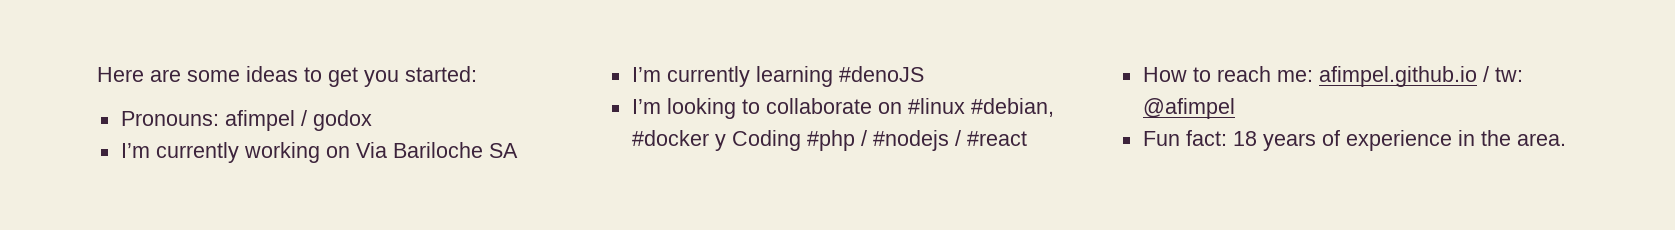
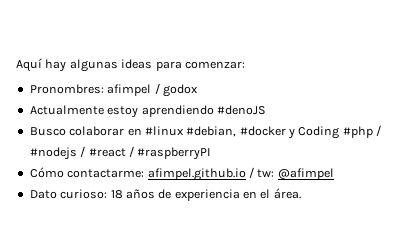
- Here are some ideas to get you started:
- Pronouns: afimpel / godox
- I’m currently working on Via Bariloche SA
- I’m currently learning #denoJS
- I’m looking to collaborate on #linux #debian, #docker y Coding #php / #nodejs / #react
- How to reach me: afimpel.github.io / tw: @afimpel
+ Aquí hay algunas ideas para comenzar:
+ Pronombres: afimpel / godox
+ Actualmente estoy aprendiendo #denoJS
+ Busco colaborar en #linux #debian, #docker y Coding #php / #nodejs / #react / #raspberryPI
+ Cómo contactarme: afimpel.github.io / tw: @afimpel
- Fun fact: 18 years of experience in the area.
+ Dato curioso: 18 años de experiencia en el área.

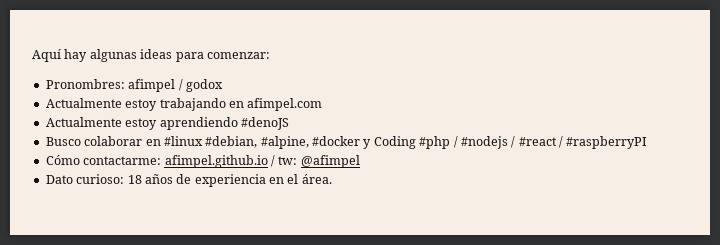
+ Actualmente estoy trabajando en afimpel.com
- Busco colaborar en #linux #debian, #docker y Coding #php / #nodejs / #react / #raspberryPI
+ Busco colaborar en #linux #debian, #alpine, #docker y Coding #php / #nodejs / #react / #raspberryPI

